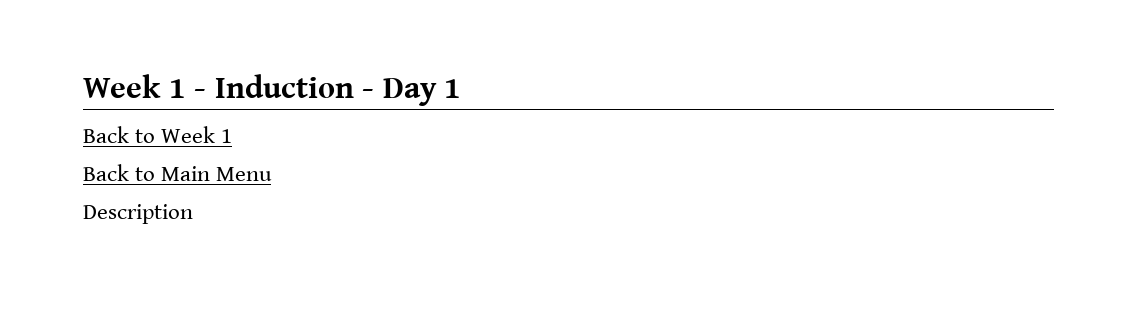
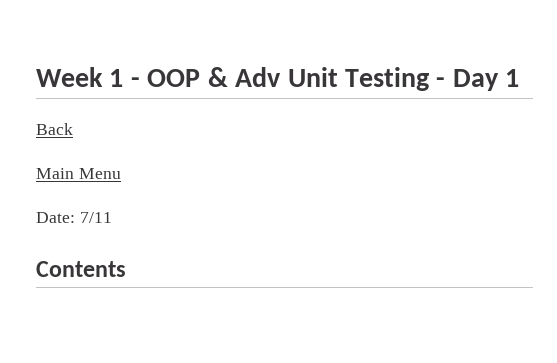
- Week 1 - Induction - Day 1
+ Week 1 - OOP & Adv Unit Testing - Day 1
- Back to Week 1
- Back to Main Menu
+ Back
+ Main Menu
- Description
+ Date: 7/11
+ Contents

